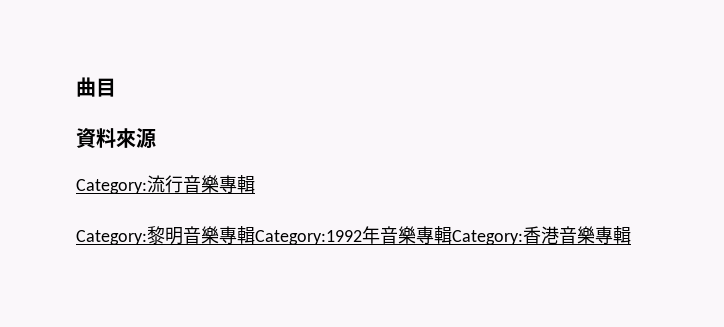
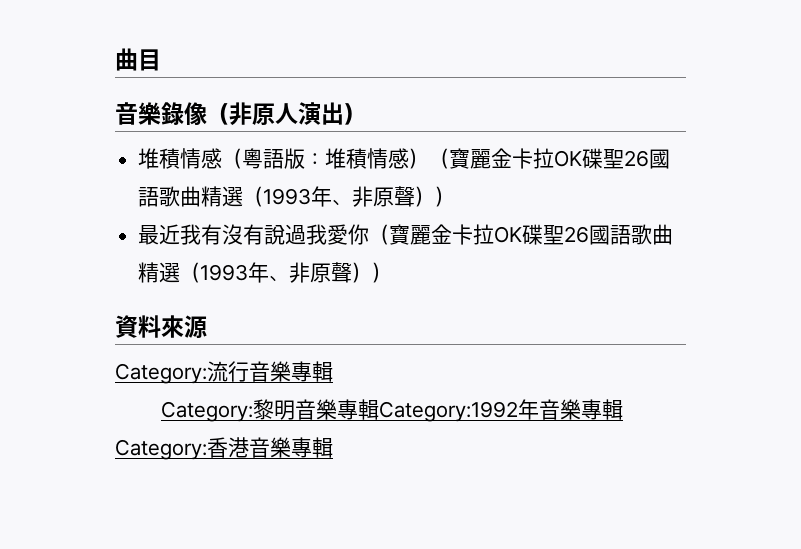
+ 音樂錄像（非原人演出）
+ 堆積情感（粵語版：堆積情感）（寶麗金卡拉OK碟聖26國語歌曲精選（1993年、非原聲））
+ 最近我有沒有說過我愛你（寶麗金卡拉OK碟聖26國語歌曲精選（1993年、非原聲））

